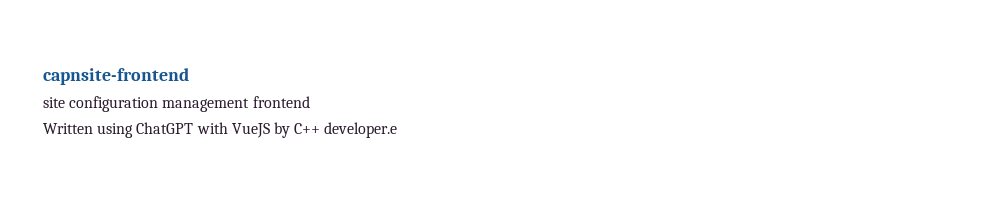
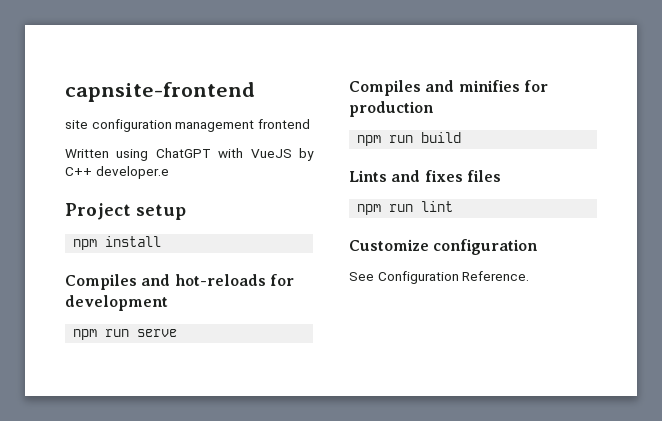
+ Project setup
+ npm install
+ Compiles and hot-reloads for development
+ npm run serve
+ Compiles and minifies for production
+ npm run build
+ Lints and fixes files
+ npm run lint
+ Customize configuration
+ See Configuration Reference.

